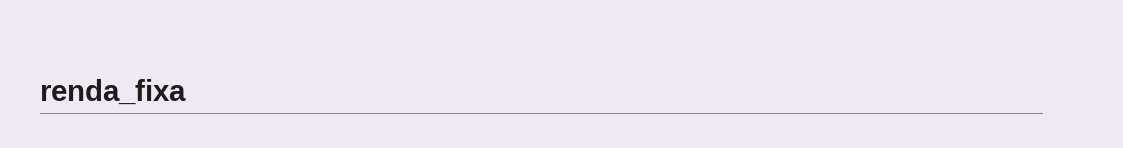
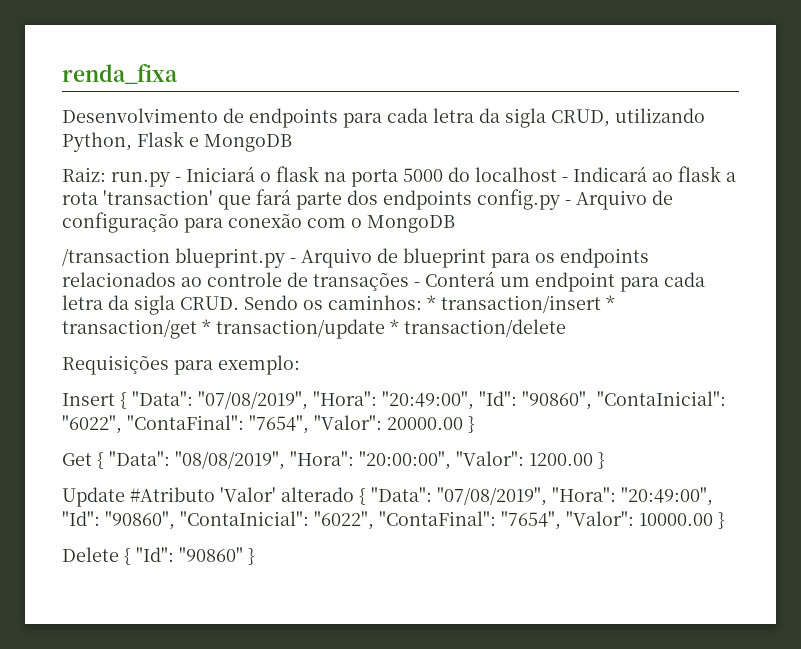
+ Desenvolvimento de endpoints para cada letra da sigla CRUD, utilizando Python, Flask e MongoDB
+ Raiz: run.py - Iniciará o flask na porta 5000 do localhost - Indicará ao flask a rota 'transaction' que fará parte dos endpoints config.py - Arquivo de configuração para conexão com o MongoDB
+ /transaction blueprint.py - Arquivo de blueprint para os endpoints relacionados ao controle de transações - Conterá um endpoint para cada letra da sigla CRUD. Sendo os caminhos: * transaction/insert * transaction/get * transaction/update * transaction/delete
+ Requisições para exemplo:
+ Insert { "Data": "07/08/2019", "Hora": "20:49:00", "Id": "90860", "ContaInicial": "6022", "ContaFinal": "7654", "Valor": 20000.00 }
+ Get { "Data": "08/08/2019", "Hora": "20:00:00", "Valor": 1200.00 }
+ Update #Atributo 'Valor' alterado { "Data": "07/08/2019", "Hora": "20:49:00", "Id": "90860", "ContaInicial": "6022", "ContaFinal": "7654", "Valor": 10000.00 }
+ Delete { "Id": "90860" }

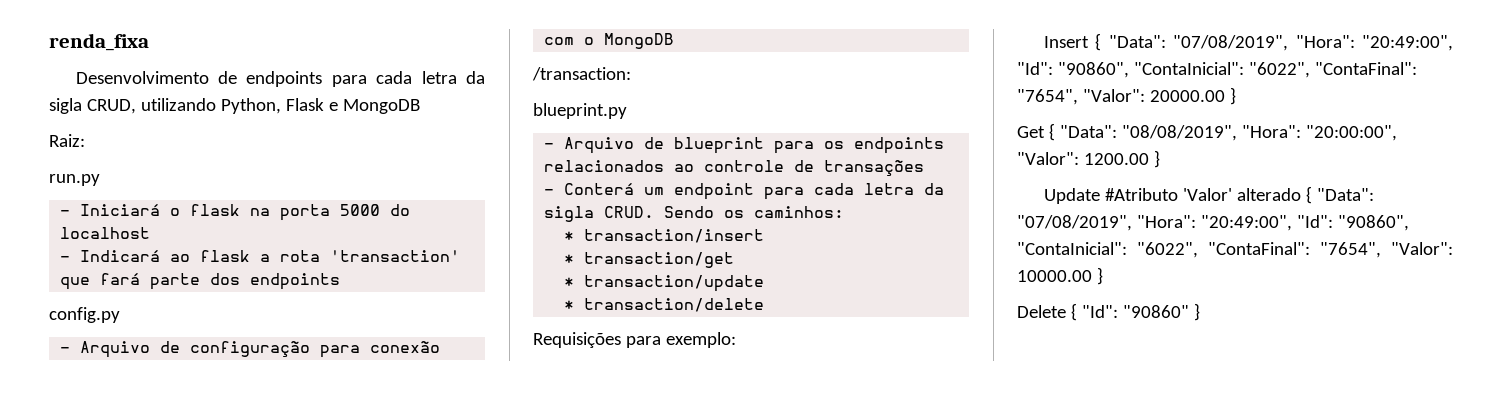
- Raiz: run.py - Iniciará o flask na porta 5000 do localhost - Indicará ao flask a rota 'transaction' que fará parte dos endpoints config.py - Arquivo de configuração para conexão com o MongoDB
+ Raiz:
+ run.py
+ - Iniciará o flask na porta 5000 do localhost
+ - Indicará ao flask a rota 'transaction' que fará parte dos endpoints
+ config.py
+ - Arquivo de configuração para conexão com o MongoDB
- /transaction blueprint.py - Arquivo de blueprint para os endpoints relacionados ao controle de transações - Conterá um endpoint para cada letra da sigla CRUD.
+ /transaction:
+ blueprint.py
+ - Arquivo de blueprint para os endpoints relacionados ao controle de transações
+ - Conterá um endpoint para cada letra da sigla CRUD.
- Sendo os caminhos: * transaction/insert * transaction/get * transaction/update * transaction/delete
+ Sendo os caminhos:
+ * transaction/insert
+ * transaction/get
+ * transaction/update
+ * transaction/delete

